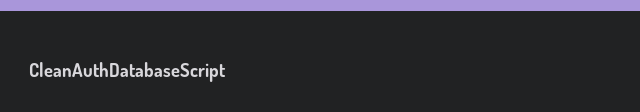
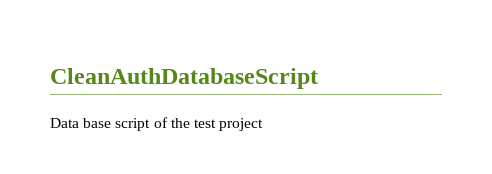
+ Data base script of the test project

